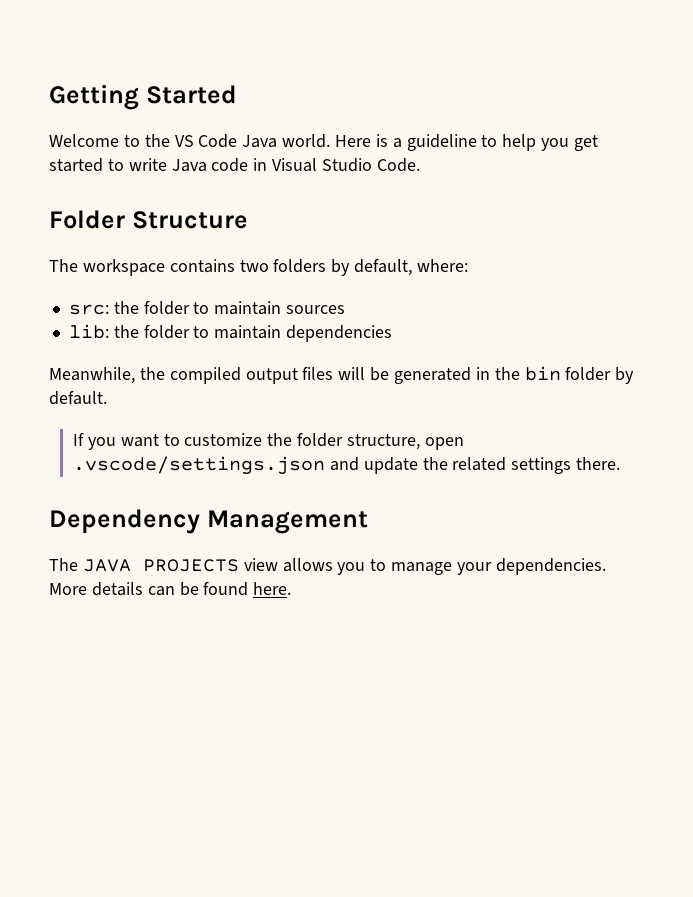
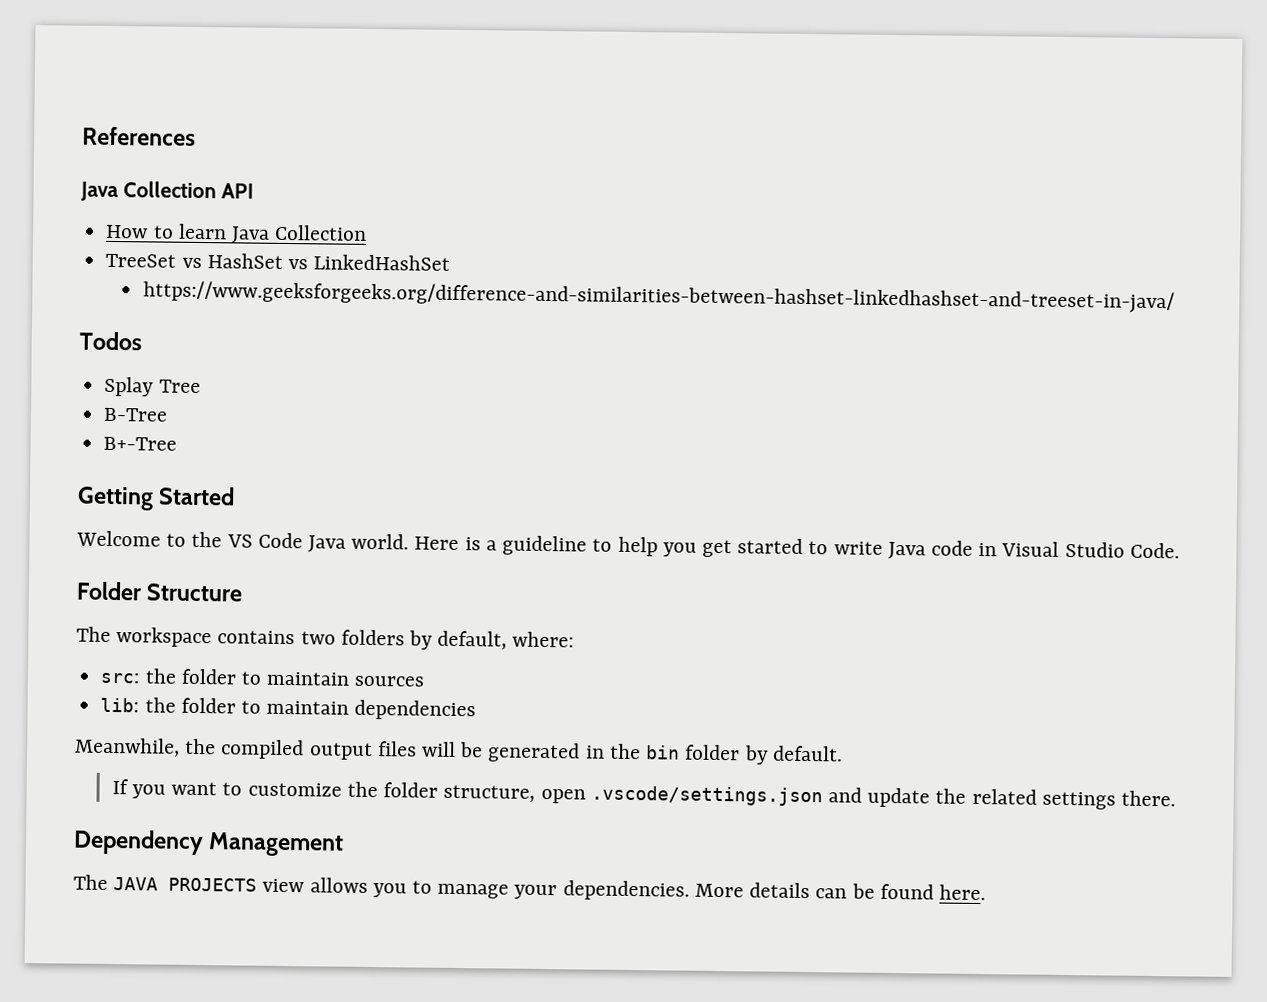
+ References
+ Java Collection API
+ How to learn Java Collection
+ TreeSet vs HashSet vs LinkedHashSet
+ https://www.geeksforgeeks.org/difference-and-similarities-between-hashset-linkedhashset-and-treeset-in-java/
+ Todos
+ Splay Tree
+ B-Tree
+ B+-Tree

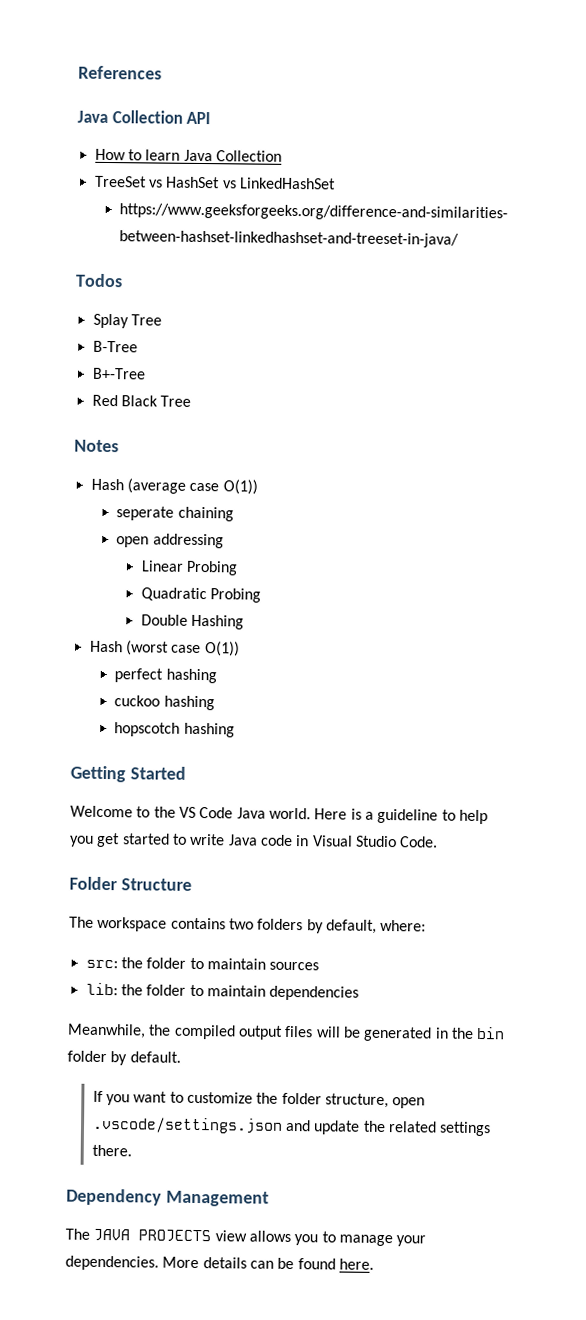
+ Red Black Tree
+ Notes
+ Hash (average case O(1))
+ seperate chaining
+ open addressing
+ Linear Probing
+ Quadratic Probing
+ Double Hashing
+ Hash (worst case O(1))
+ perfect hashing
+ cuckoo hashing
+ hopscotch hashing

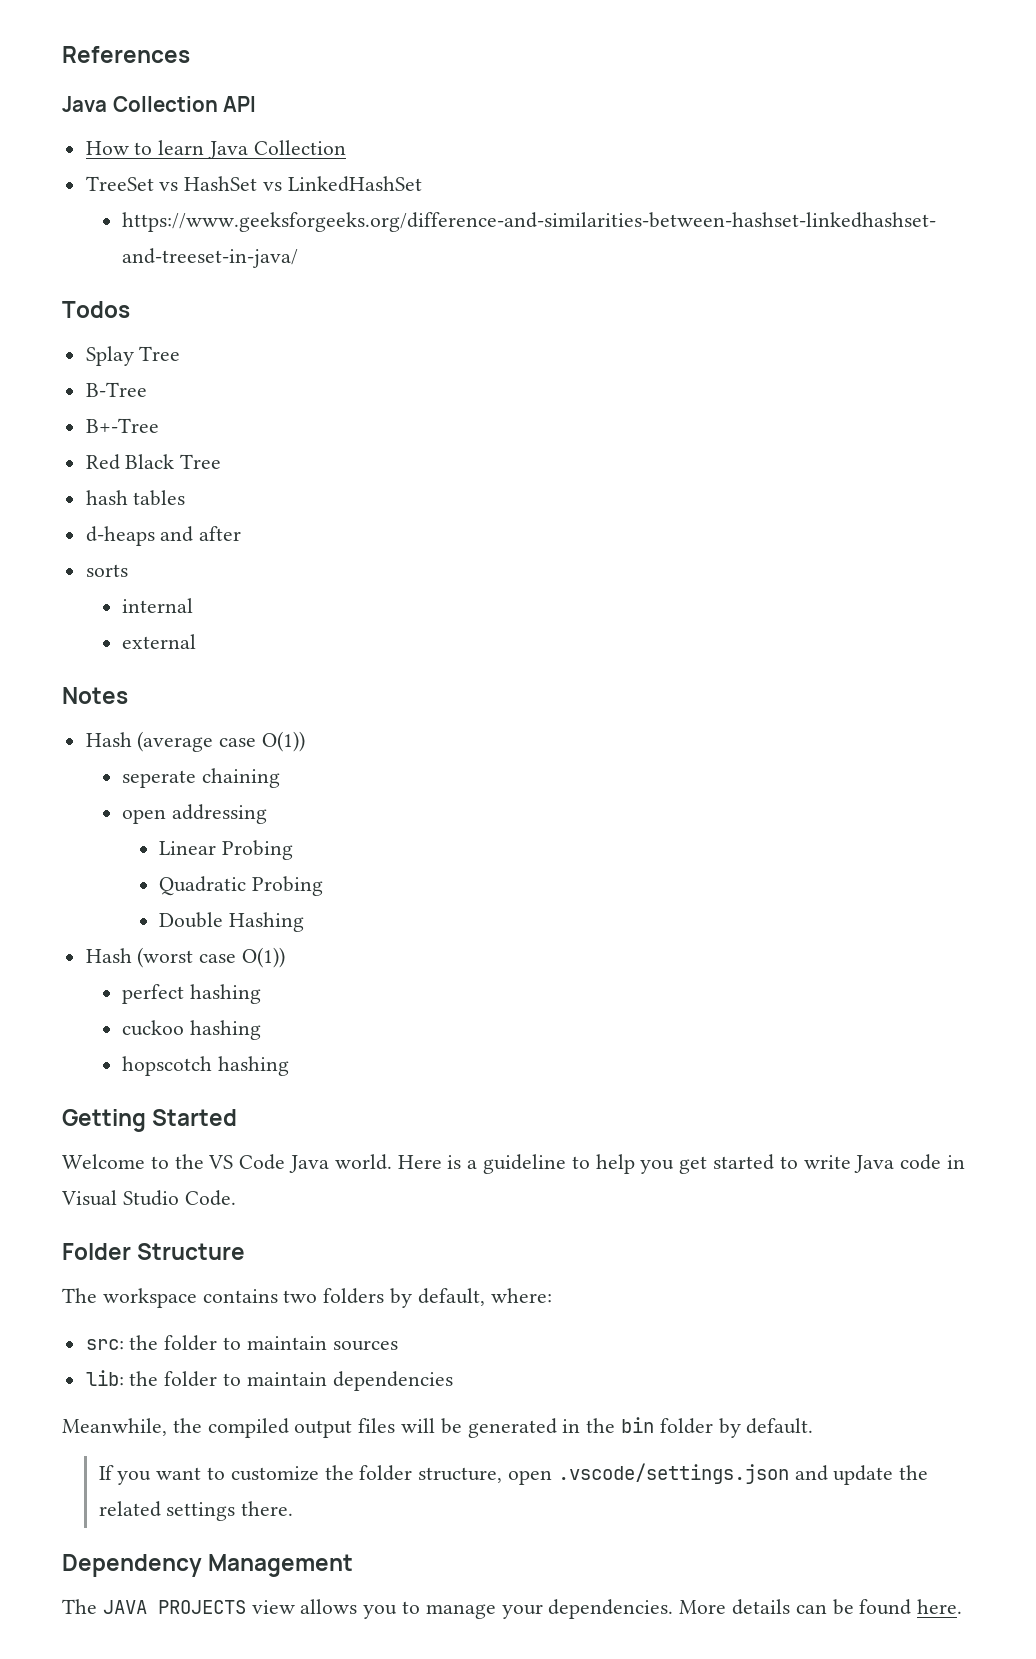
+ hash tables
+ d-heaps and after
+ sorts
+ internal
+ external

